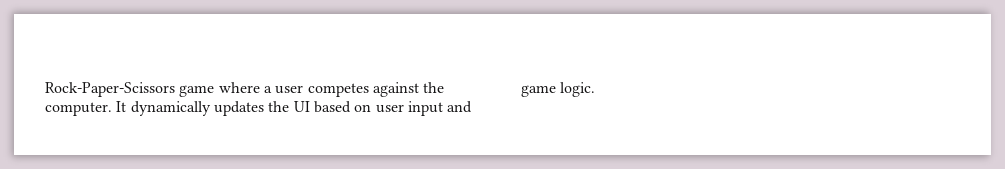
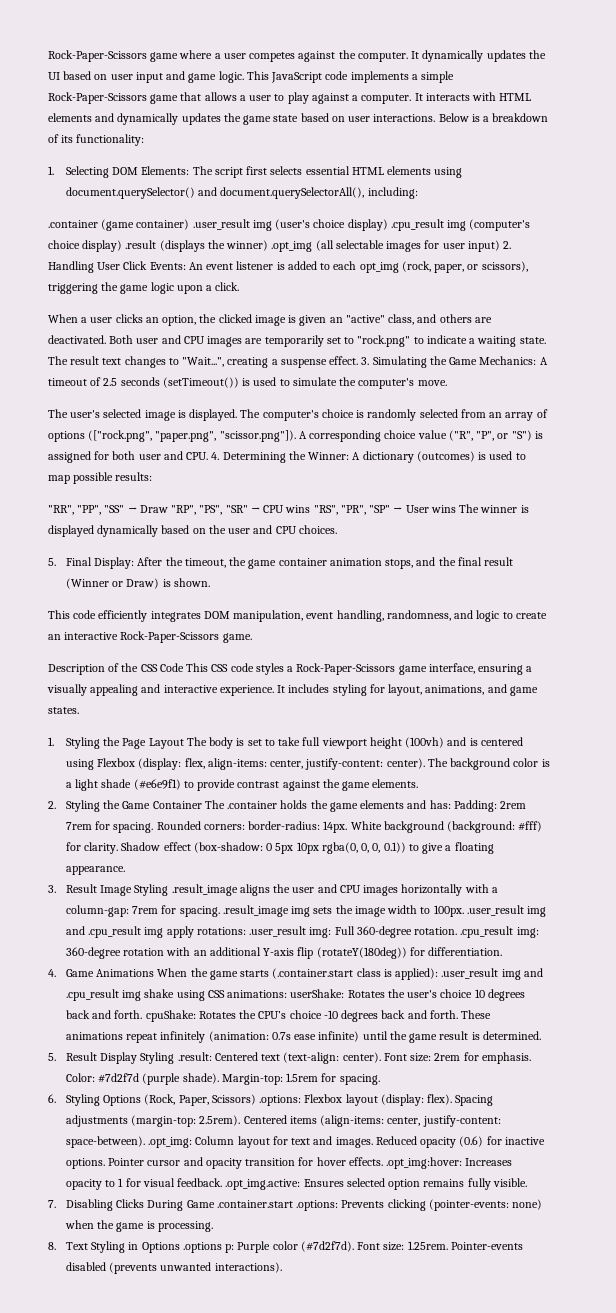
+ This JavaScript code implements a simple Rock-Paper-Scissors game that allows a user to play against a computer. It interacts with HTML elements and dynamically updates the game state based on user interactions. Below is a breakdown of its functionality:
+ 1. Selecting DOM Elements: The script first selects essential HTML elements using document.querySelector() and document.querySelectorAll(), including:
+ .container (game container) .user_result img (user's choice display) .cpu_result img (computer's choice display) .result (displays the winner) .opt_img (all selectable images for user input) 2. Handling User Click Events: An event listener is added to each opt_img (rock, paper, or scissors), triggering the game logic upon a click.
+ When a user clicks an option, the clicked image is given an "active" class, and others are deactivated. Both user and CPU images are temporarily set to "rock.png" to indicate a waiting state. The result text changes to "Wait...", creating a suspense effect. 3. Simulating the Game Mechanics: A timeout of 2.5 seconds (setTimeout()) is used to simulate the computer's move.
+ The user's selected image is displayed. The computer's choice is randomly selected from an array of options (["rock.png", "paper.png", "scissor.png"]). A corresponding choice value ("R", "P", or "S") is assigned for both user and CPU. 4. Determining the Winner: A dictionary (outcomes) is used to map possible results:
+ "RR", "PP", "SS" → Draw "RP", "PS", "SR" → CPU wins "RS", "PR", "SP" → User wins The winner is displayed dynamically based on the user and CPU choices.
+ 5. Final Display: After the timeout, the game container animation stops, and the final result (Winner or Draw) is shown.
+ This code efficiently integrates DOM manipulation, event handling, randomness, and logic to create an interactive Rock-Paper-Scissors game.
+ Description of the CSS Code This CSS code styles a Rock-Paper-Scissors game interface, ensuring a visually appealing and interactive experience. It includes styling for layout, animations, and game states.
+ 1. Styling the Page Layout The body is set to take full viewport height (100vh) and is centered using Flexbox (display: flex, align-items: center, justify-content: center). The background color is a light shade (#e6e9f1) to provide contrast against the game elements.
+ 2. Styling the Game Container The .container holds the game elements and has: Padding: 2rem 7rem for spacing. Rounded corners: border-radius: 14px. White background (background: #fff) for clarity. Shadow effect (box-shadow: 0 5px 10px rgba(0, 0, 0, 0.1)) to give a floating appearance.
+ 3. Result Image Styling .result_image aligns the user and CPU images horizontally with a column-gap: 7rem for spacing. .result_image img sets the image width to 100px. .user_result img and .cpu_result img apply rotations: .user_result img: Full 360-degree rotation. .cpu_result img: 360-degree rotation with an additional Y-axis flip (rotateY(180deg)) for differentiation.
+ 4. Game Animations When the game starts (.container.start class is applied): .user_result img and .cpu_result img shake using CSS animations: userShake: Rotates the user's choice 10 degrees back and forth. cpuShake: Rotates the CPU’s choice -10 degrees back and forth. These animations repeat infinitely (animation: 0.7s ease infinite) until the game result is determined.
+ 5. Result Display Styling .result: Centered text (text-align: center). Font size: 2rem for emphasis. Color: #7d2f7d (purple shade). Margin-top: 1.5rem for spacing.
+ 6. Styling Options (Rock, Paper, Scissors) .options: Flexbox layout (display: flex). Spacing adjustments (margin-top: 2.5rem). Centered items (align-items: center, justify-content: space-between). .opt_img: Column layout for text and images. Reduced opacity (0.6) for inactive options. Pointer cursor and opacity transition for hover effects. .opt_img:hover: Increases opacity to 1 for visual feedback. .opt_img.active: Ensures selected option remains fully visible.
+ 7. Disabling Clicks During Game .container.start .options: Prevents clicking (pointer-events: none) when the game is processing.
+ 8. Text Styling in Options .options p: Purple color (#7d2f7d). Font size: 1.25rem. Pointer-events disabled (prevents unwanted interactions).

